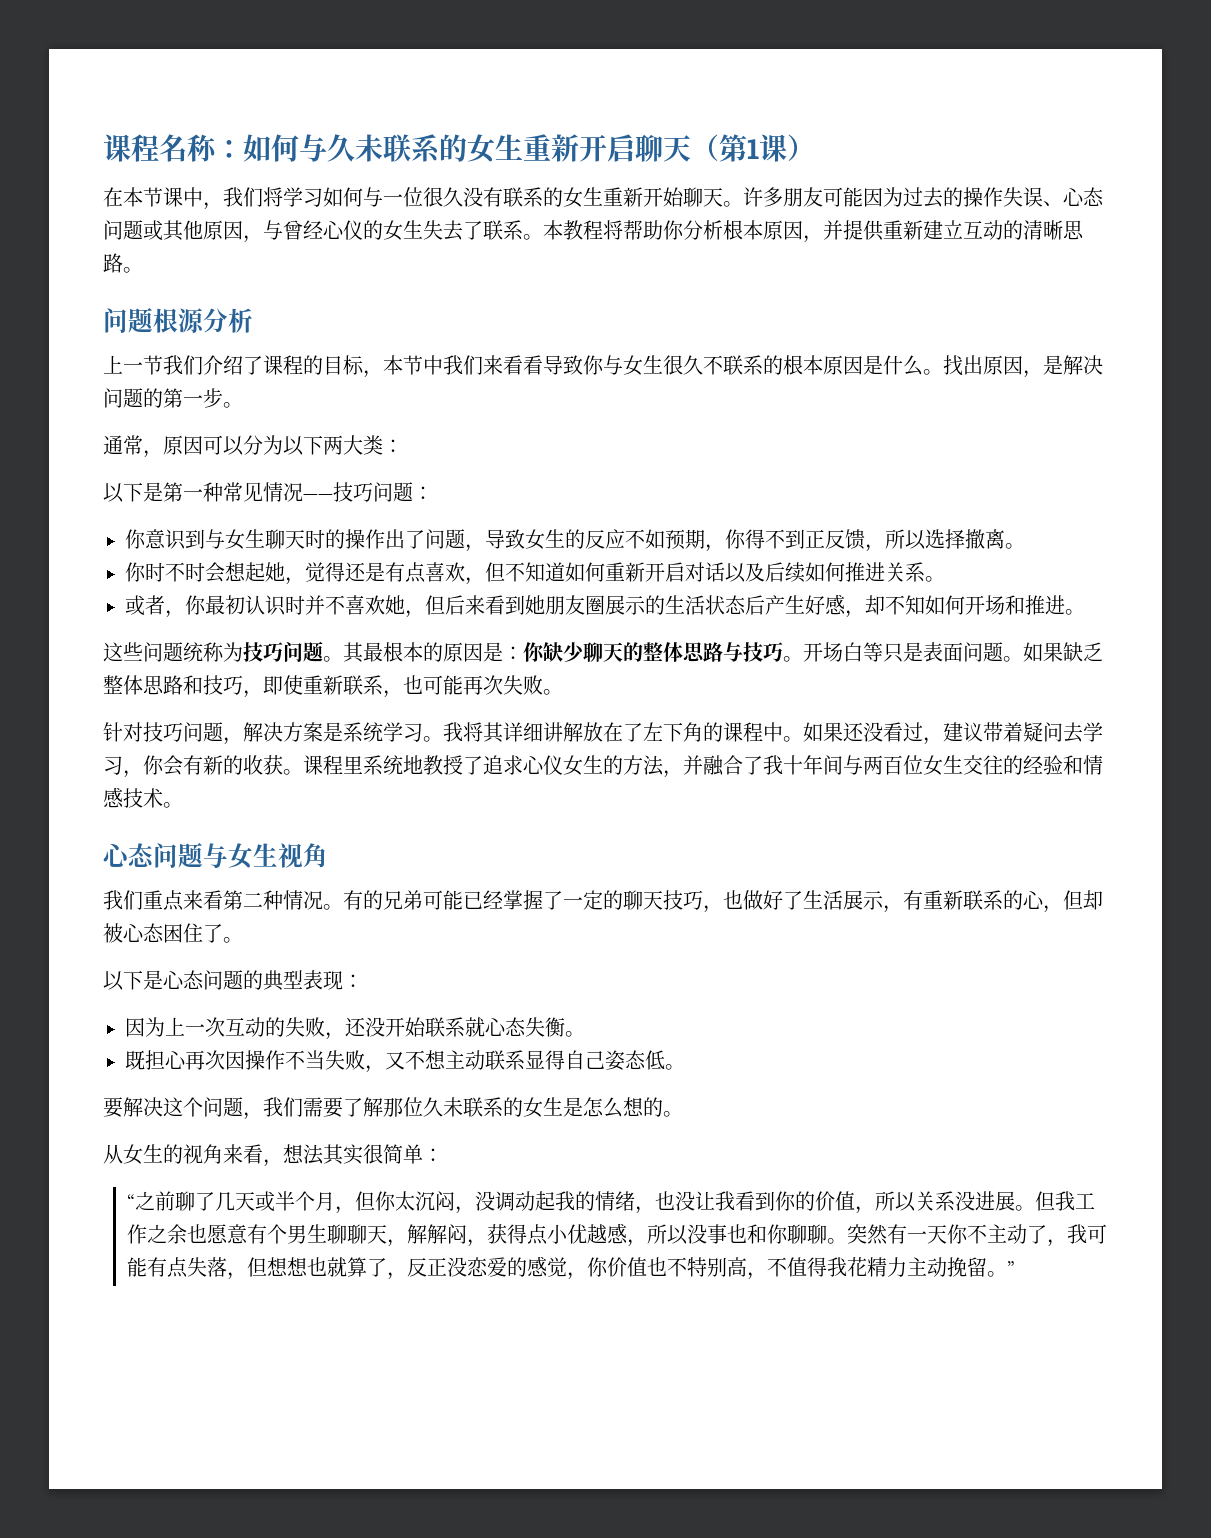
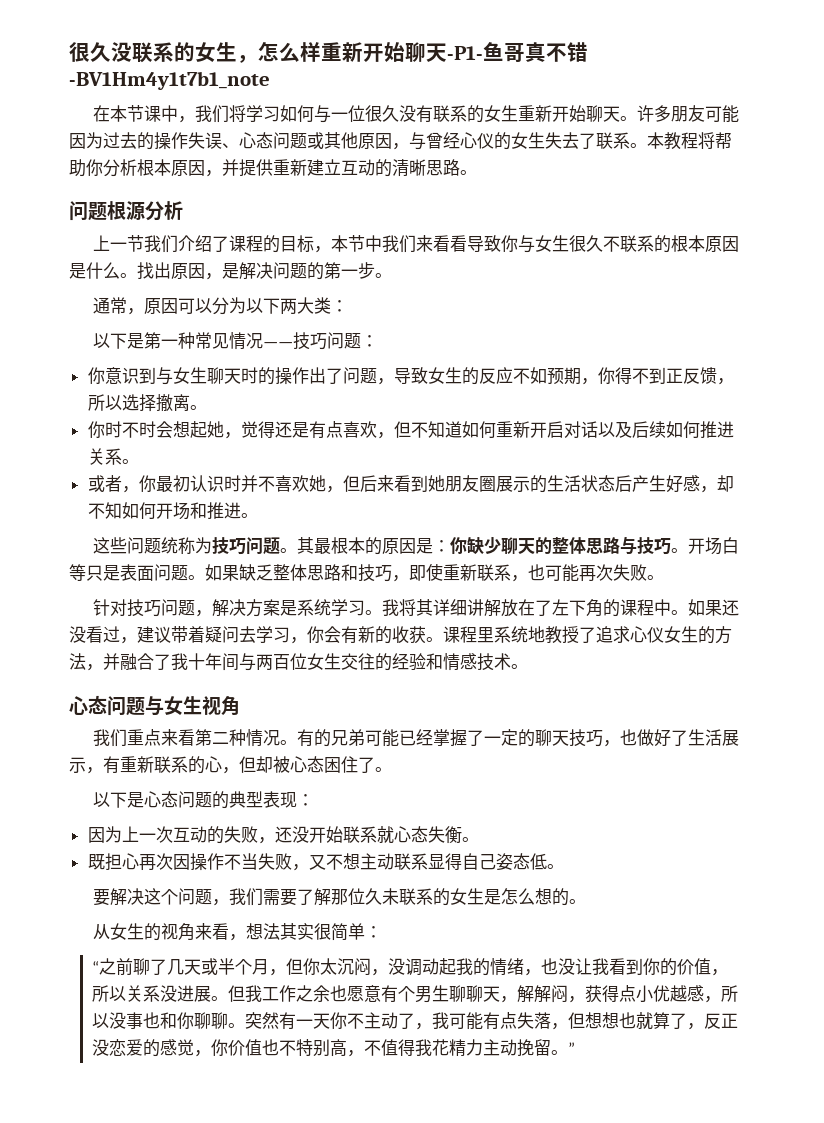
- 课程名称：如何与久未联系的女生重新开启聊天（第1课）
+ 很久没联系的女生，怎么样重新开始聊天-P1-鱼哥真不错-BV1Hm4y1t7b1_note

